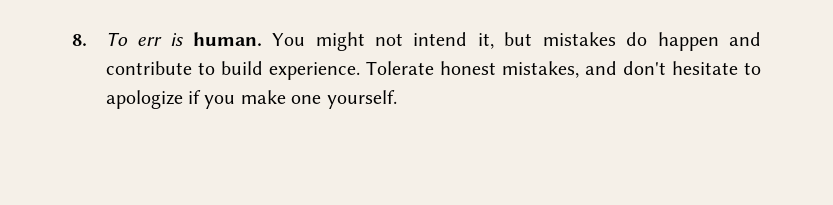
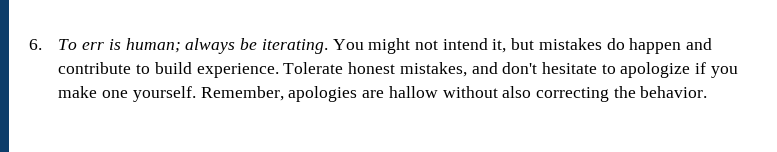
- 8. To err is human.
+ 6. To err is human; always be iterating.
+ Remember, apologies are hallow without also correcting the behavior.

